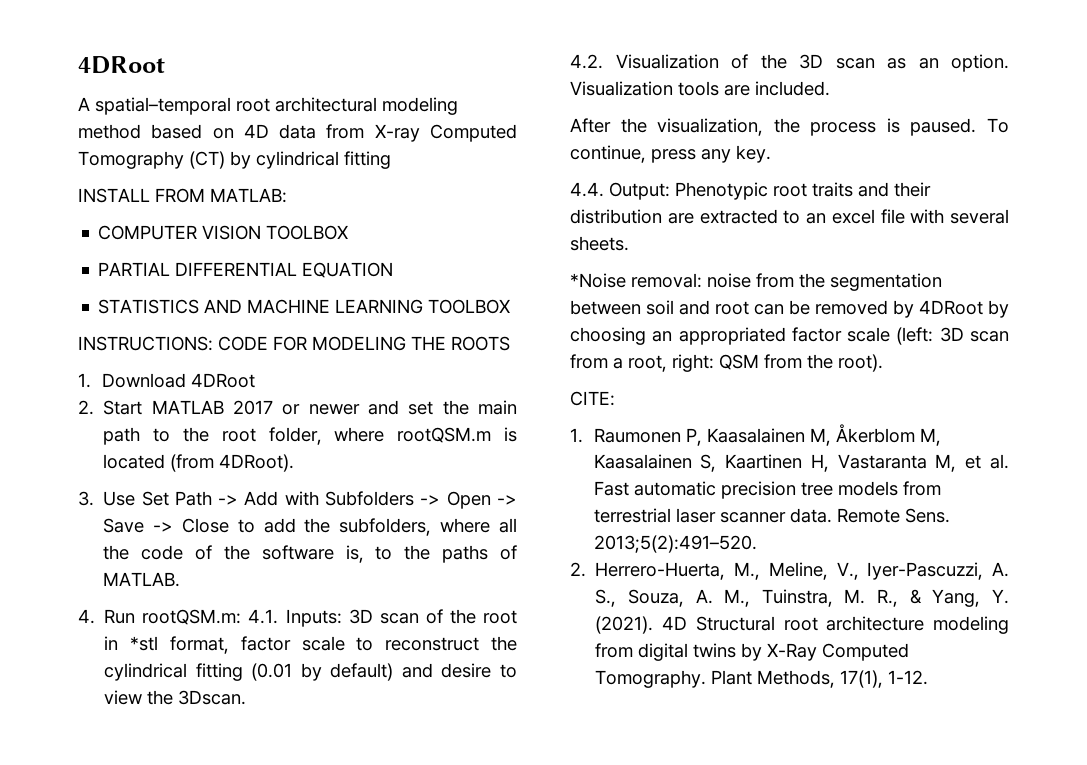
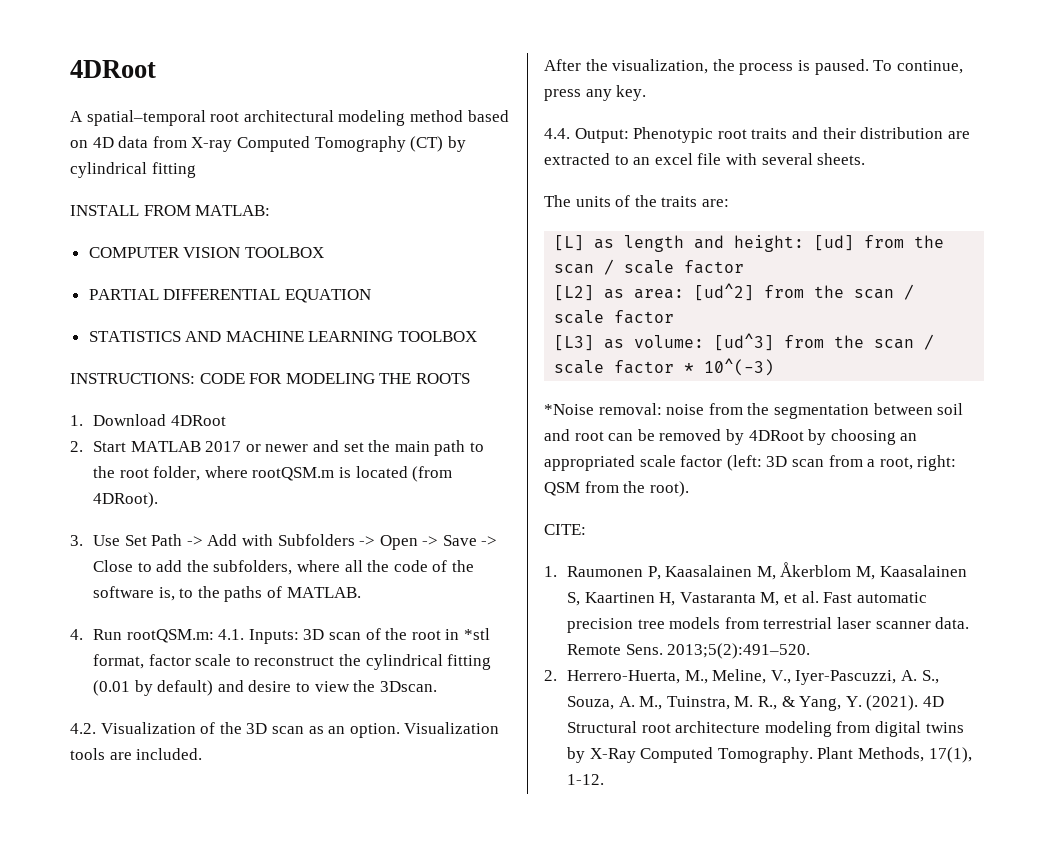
+ The units of the traits are:
+ [L] as length and height: [ud] from the scan / scale factor
+ [L2] as area: [ud^2] from the scan / scale factor
+ [L3] as volume: [ud^3] from the scan / scale factor * 10^(-3)
- *Noise removal: noise from the segmentation between soil and root can be removed by 4DRoot by choosing an appropriated factor scale (left: 3D scan from a root, right: QSM from the root).
+ *Noise removal: noise from the segmentation between soil and root can be removed by 4DRoot by choosing an appropriated scale factor (left: 3D scan from a root, right: QSM from the root).

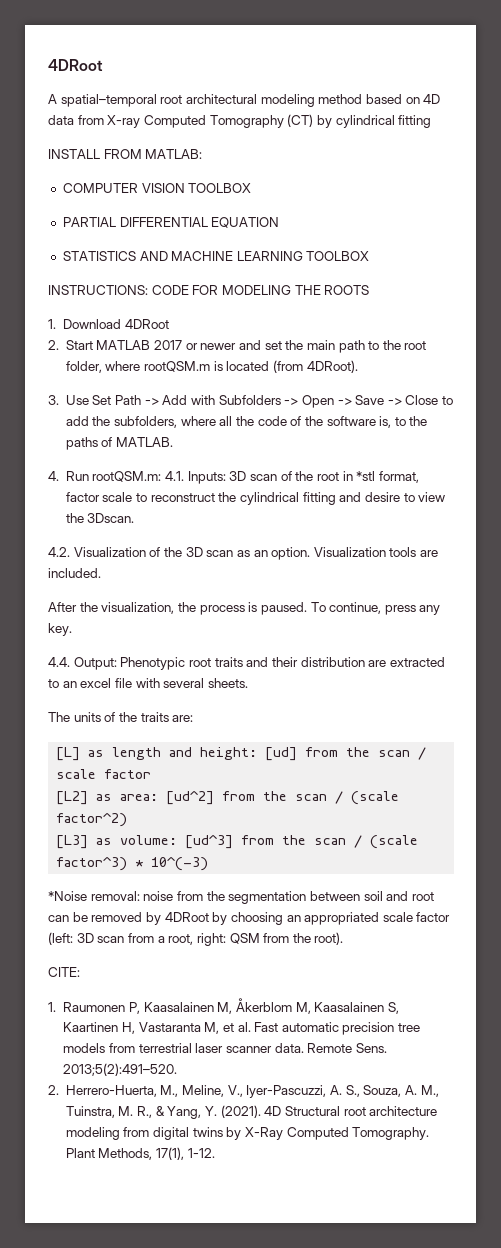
- 4. Run rootQSM.m: 4.1. Inputs: 3D scan of the root in *stl format, factor scale to reconstruct the cylindrical fitting (0.01 by default) and desire to view the 3Dscan.
+ 4. Run rootQSM.m: 4.1. Inputs: 3D scan of the root in *stl format, factor scale to reconstruct the cylindrical fitting and desire to view the 3Dscan.
- [L2] as area: [ud^2] from the scan / scale factor
+ [L2] as area: [ud^2] from the scan / (scale factor^2)
- [L3] as volume: [ud^3] from the scan / scale factor * 10^(-3)
+ [L3] as volume: [ud^3] from the scan / (scale factor^3) * 10^(-3)

